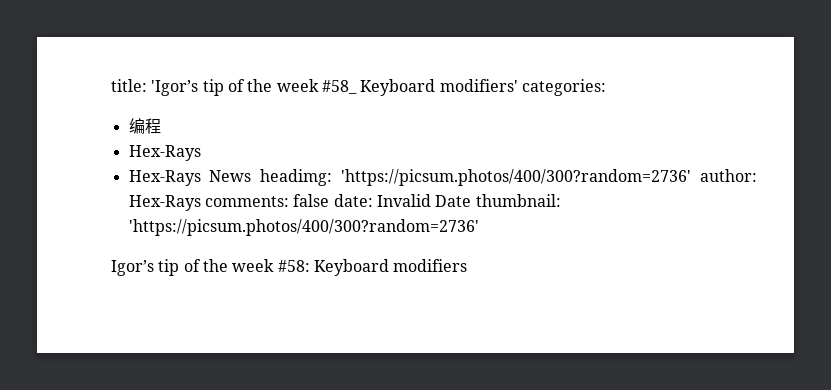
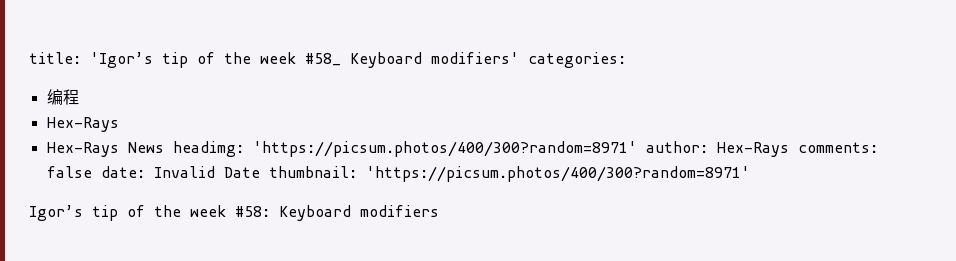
- Hex-Rays News headimg: 'https://picsum.photos/400/300?random=2736' author: Hex-Rays comments: false date: Invalid Date thumbnail: 'https://picsum.photos/400/300?random=2736'
+ Hex-Rays News headimg: 'https://picsum.photos/400/300?random=8971' author: Hex-Rays comments: false date: Invalid Date thumbnail: 'https://picsum.photos/400/300?random=8971'

